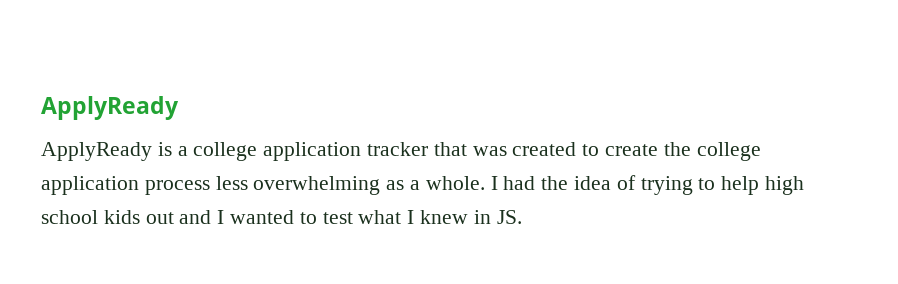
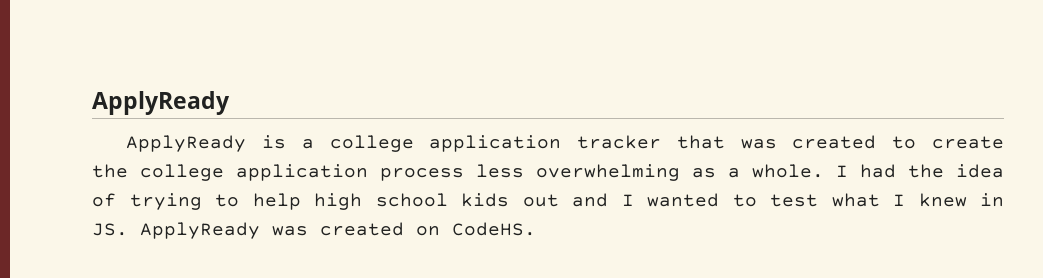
- I had the idea of trying to help high school kids out and I wanted to test what I knew in JS.
+ I had the idea of trying to help high school kids out and I wanted to test what I knew in JS. ApplyReady was created on CodeHS.

